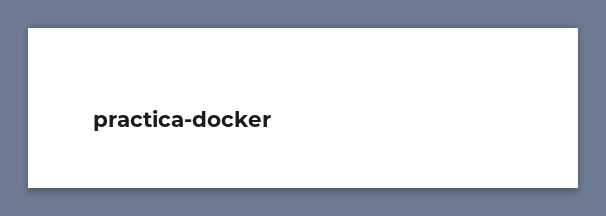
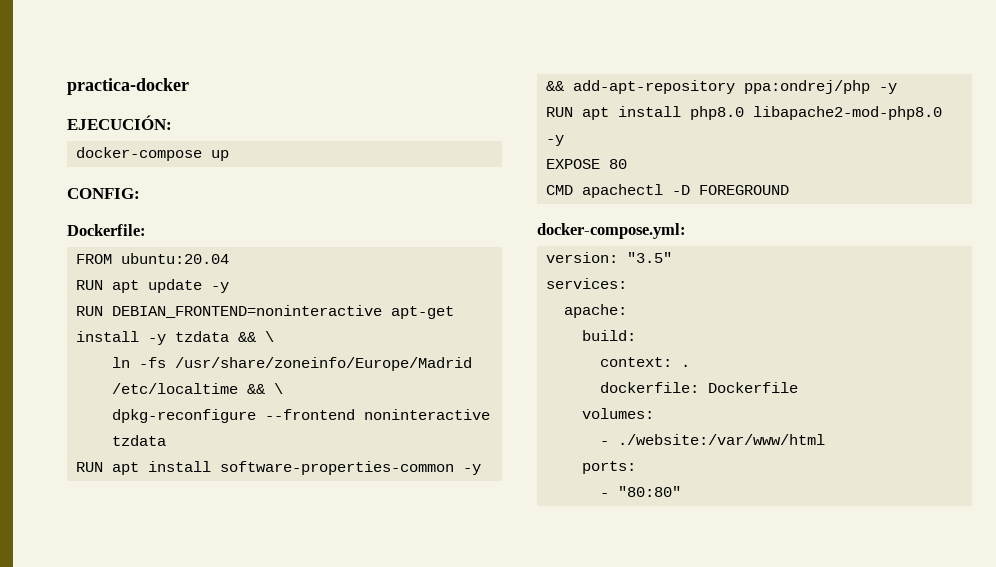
+ EJECUCIÓN:
+ docker-compose up
+ CONFIG:
+ Dockerfile:
+ FROM ubuntu:20.04
+ RUN apt update -y
+ RUN DEBIAN_FRONTEND=noninteractive apt-get install -y tzdata && \
+ ln -fs /usr/share/zoneinfo/Europe/Madrid /etc/localtime && \
+ dpkg-reconfigure --frontend noninteractive tzdata
+ RUN apt install software-properties-common -y && add-apt-repository ppa:ondrej/php -y
+ RUN apt install php8.0 libapache2-mod-php8.0 -y
+ EXPOSE 80
+ CMD apachectl -D FOREGROUND
+ docker-compose.yml:
+ version: "3.5"
+ services:
+ apache:
+ build:
+ context: .
+ dockerfile: Dockerfile
+ volumes:
+ - ./website:/var/www/html
+ ports:
+ - "80:80"

